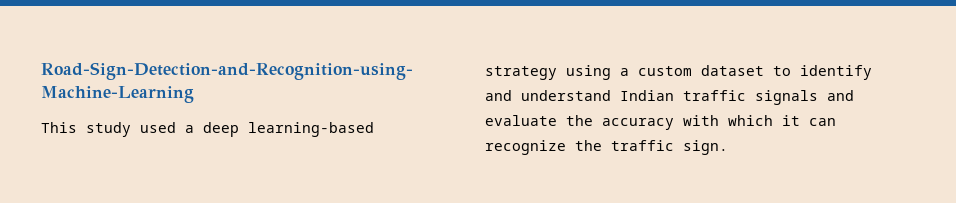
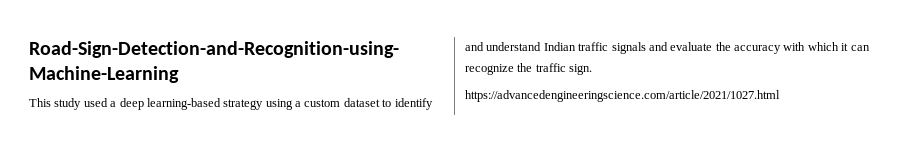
+ https://advancedengineeringscience.com/article/2021/1027.html

